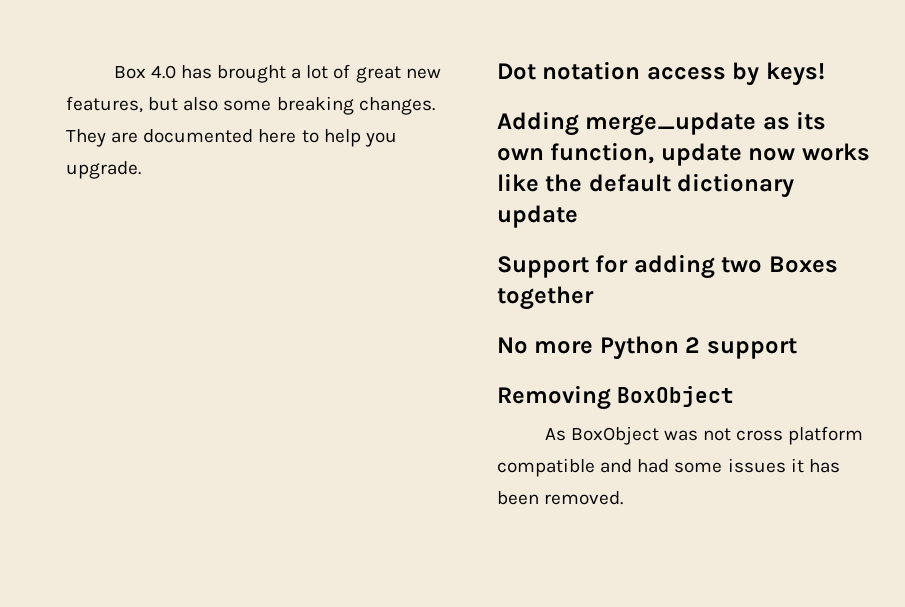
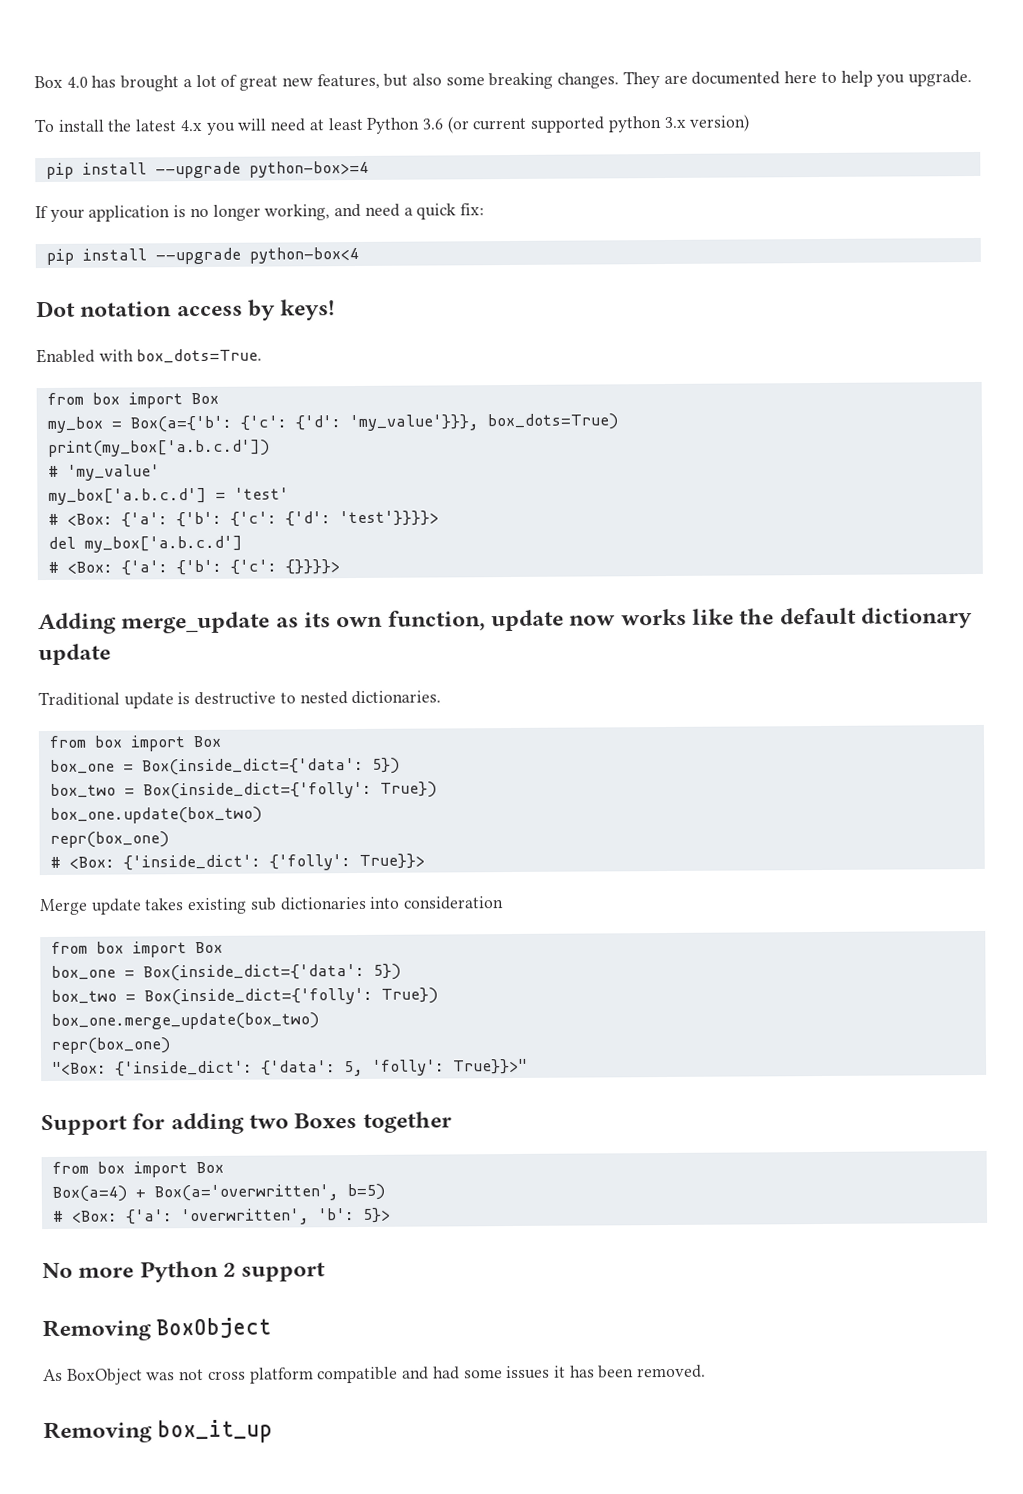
+ To install the latest 4.x you will need at least Python 3.6 (or current supported python 3.x version)
+ pip install --upgrade python-box>=4
+ If your application is no longer working, and need a quick fix:
+ pip install --upgrade python-box<4
+ Enabled with box_dots=True.
+ from box import Box
+ my_box = Box(a={'b': {'c': {'d': 'my_value'}}}, box_dots=True)
+ print(my_box['a.b.c.d'])
+ # 'my_value'
+ my_box['a.b.c.d'] = 'test'
+ # <Box: {'a': {'b': {'c': {'d': 'test'}}}}>
+ del my_box['a.b.c.d']
+ # <Box: {'a': {'b': {'c': {}}}}>
+ Traditional update is destructive to nested dictionaries.
+ from box import Box
+ box_one = Box(inside_dict={'data': 5})
+ box_two = Box(inside_dict={'folly': True})
+ box_one.update(box_two)
+ repr(box_one)
+ # <Box: {'inside_dict': {'folly': True}}>
+ Merge update takes existing sub dictionaries into consideration
+ from box import Box
+ box_one = Box(inside_dict={'data': 5})
+ box_two = Box(inside_dict={'folly': True})
+ box_one.merge_update(box_two)
+ repr(box_one)
+ "<Box: {'inside_dict': {'data': 5, 'folly': True}}>"
  Support for adding two Boxes together
+ from box import Box
+ Box(a=4) + Box(a='overwritten', b=5)
+ # <Box: {'a': 'overwritten', 'b': 5}>
+ Removing box_it_up

